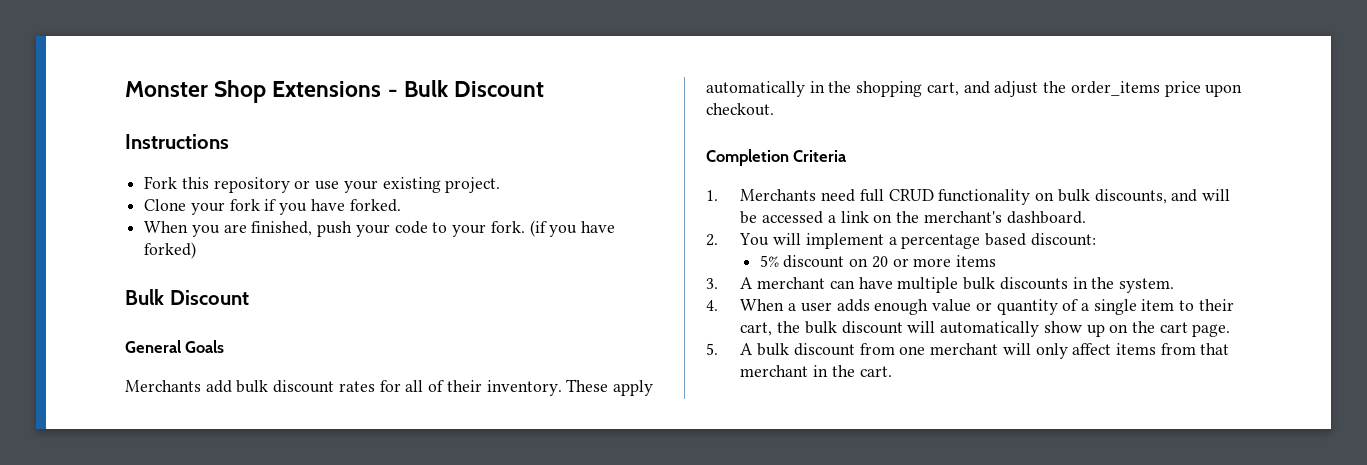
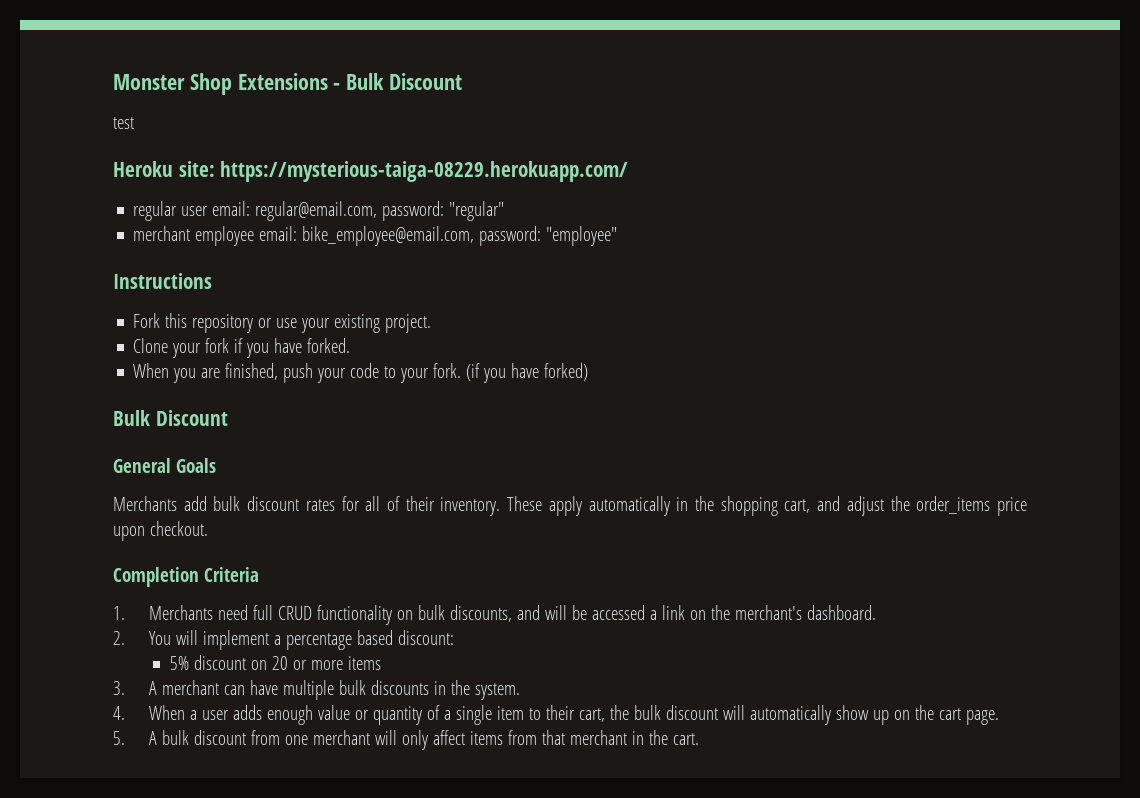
+ test
+ Heroku site: https://mysterious-taiga-08229.herokuapp.com/
+ regular user email: regular@email.com, password: "regular"
+ merchant employee email: bike_employee@email.com, password: "employee"

